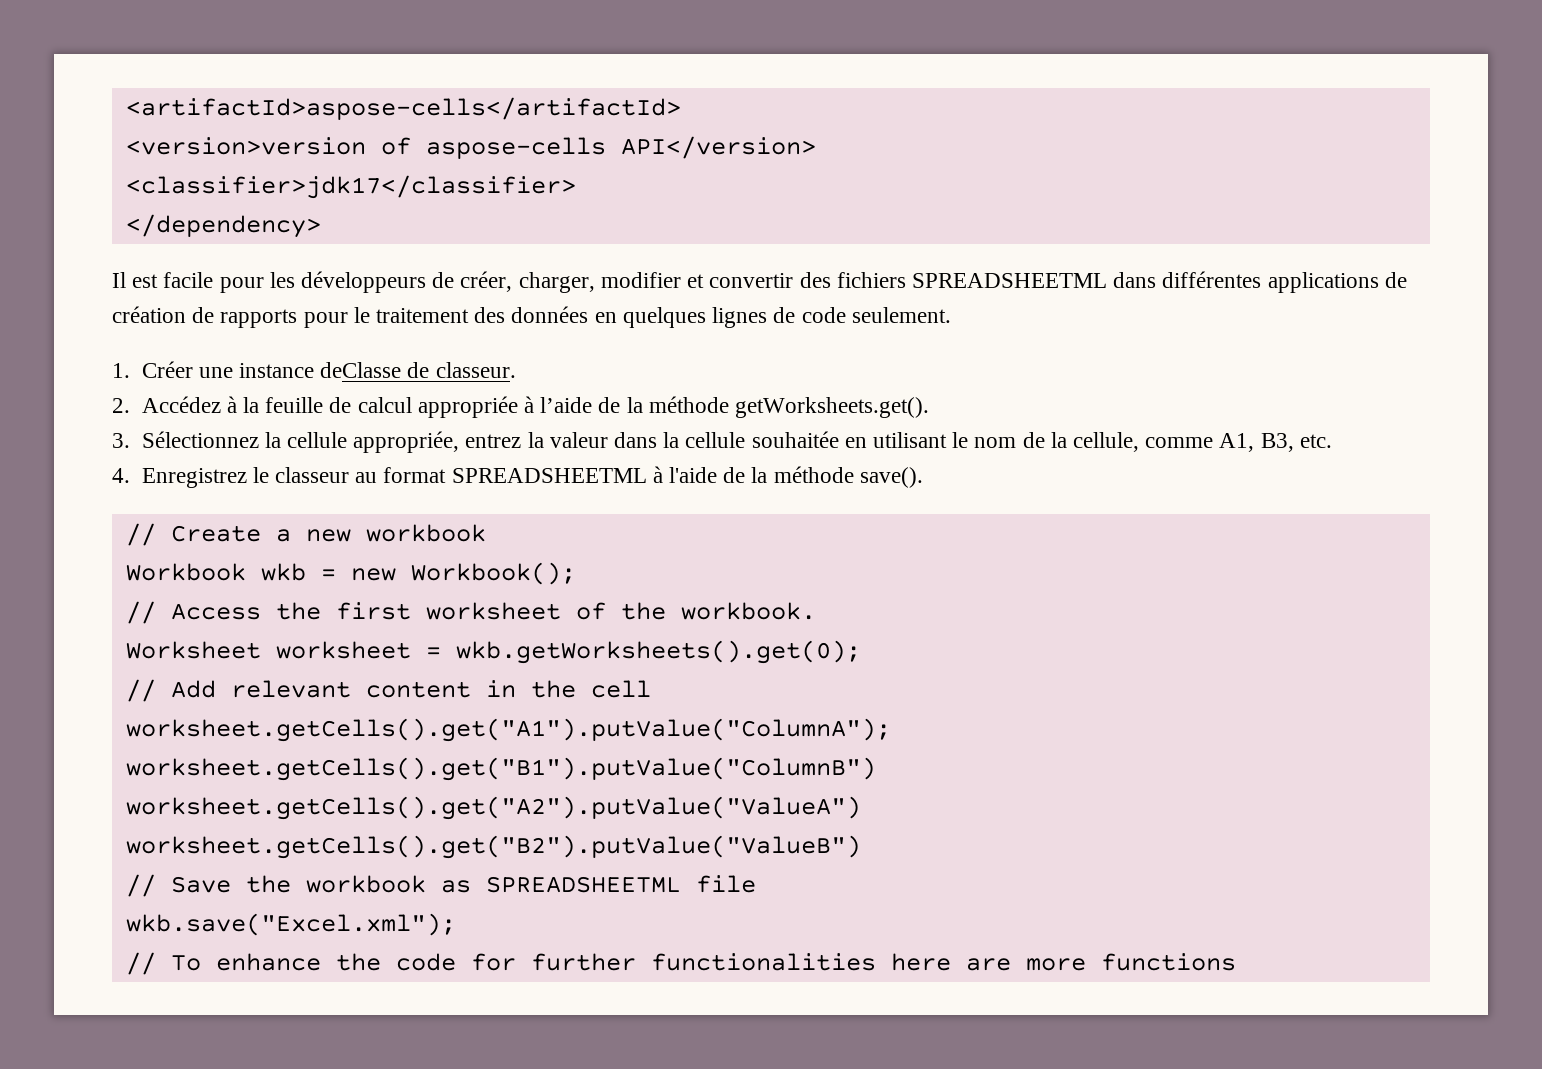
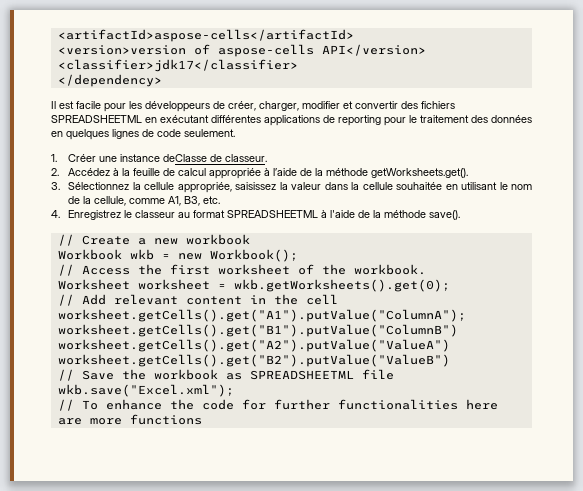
- Il est facile pour les développeurs de créer, charger, modifier et convertir des fichiers SPREADSHEETML dans différentes applications de création de rapports pour le traitement des données en quelques lignes de code seulement.
+ Il est facile pour les développeurs de créer, charger, modifier et convertir des fichiers SPREADSHEETML en exécutant différentes applications de reporting pour le traitement des données en quelques lignes de code seulement.
- 3. Sélectionnez la cellule appropriée, entrez la valeur dans la cellule souhaitée en utilisant le nom de la cellule, comme A1, B3, etc.
+ 3. Sélectionnez la cellule appropriée, saisissez la valeur dans la cellule souhaitée en utilisant le nom de la cellule, comme A1, B3, etc.

